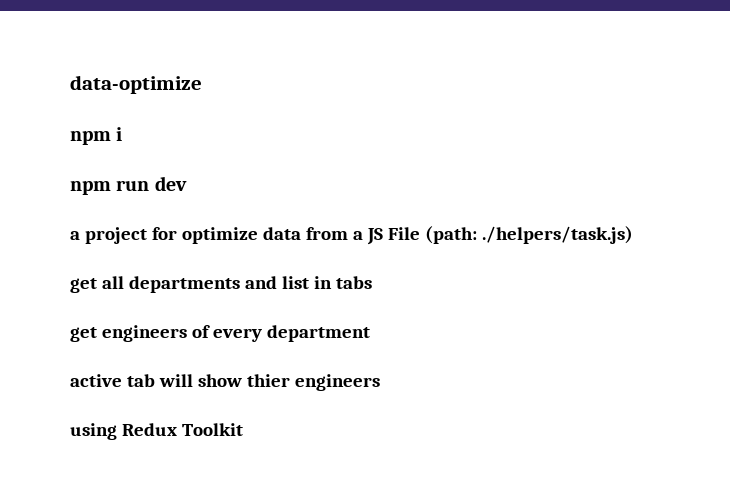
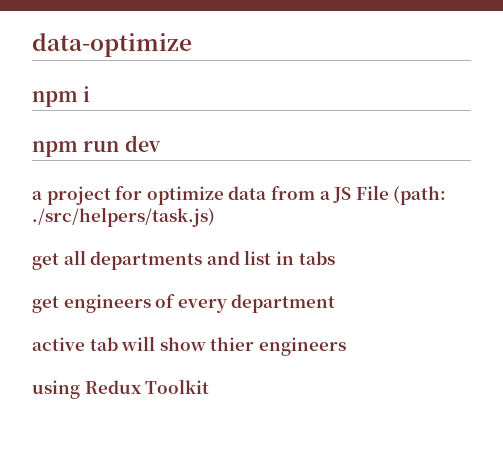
- a project for optimize data from a JS File (path: ./helpers/task.js)
+ a project for optimize data from a JS File (path: ./src/helpers/task.js)

